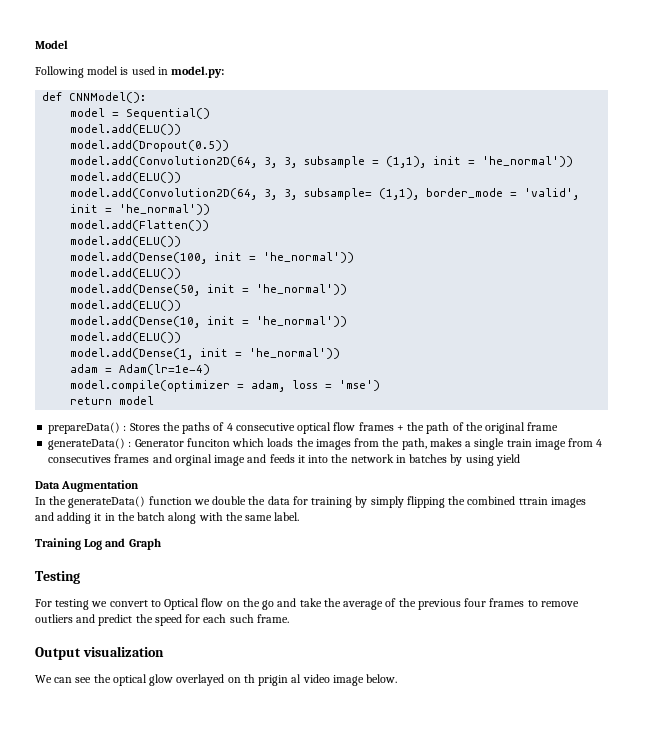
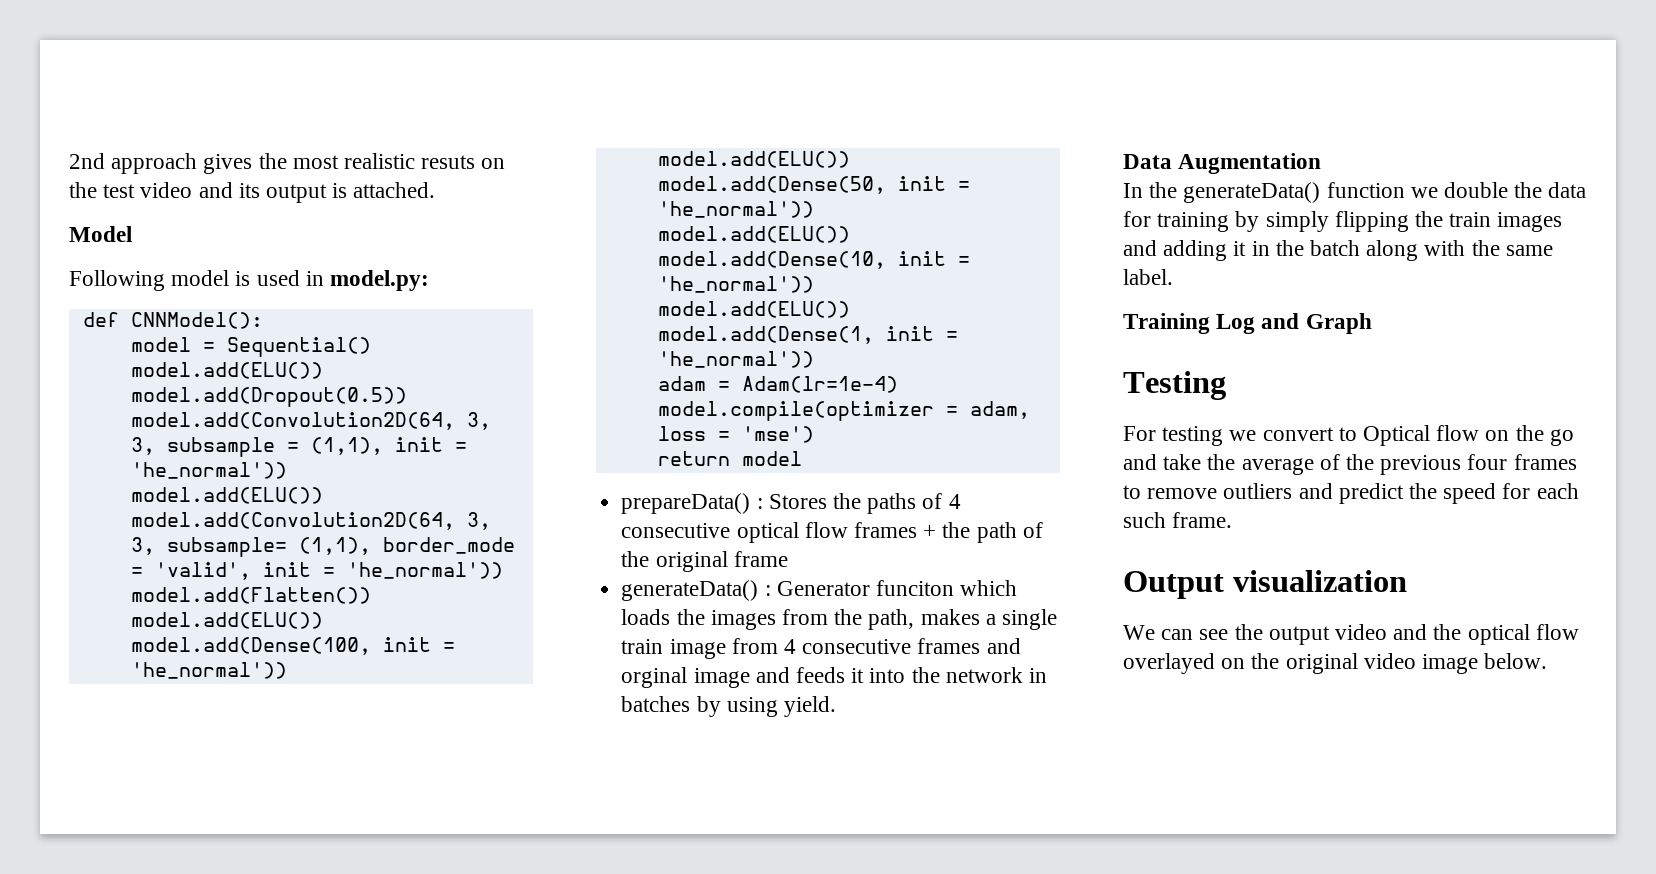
+ 2nd approach gives the most realistic resuts on the test video and its output is attached.
- generateData() : Generator funciton which loads the images from the path, makes a single train image from 4 consecutives frames and orginal image and feeds it into the network in batches by using yield
+ generateData() : Generator funciton which loads the images from the path, makes a single train image from 4 consecutive frames and orginal image and feeds it into the network in batches by using yield.
- In the generateData() function we double the data for training by simply flipping the combined ttrain images and adding it in the batch along with the same label.
+ In the generateData() function we double the data for training by simply flipping the train images and adding it in the batch along with the same label.
- We can see the optical glow overlayed on th prigin al video image below.
+ We can see the output video and the optical flow overlayed on the original video image below.

